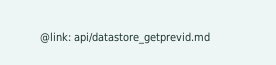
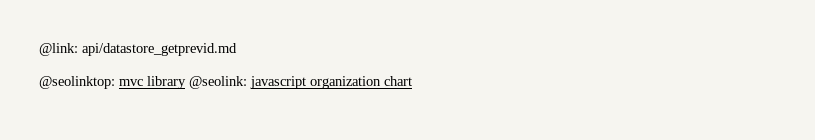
+ @seolinktop: mvc library @seolink: javascript organization chart

